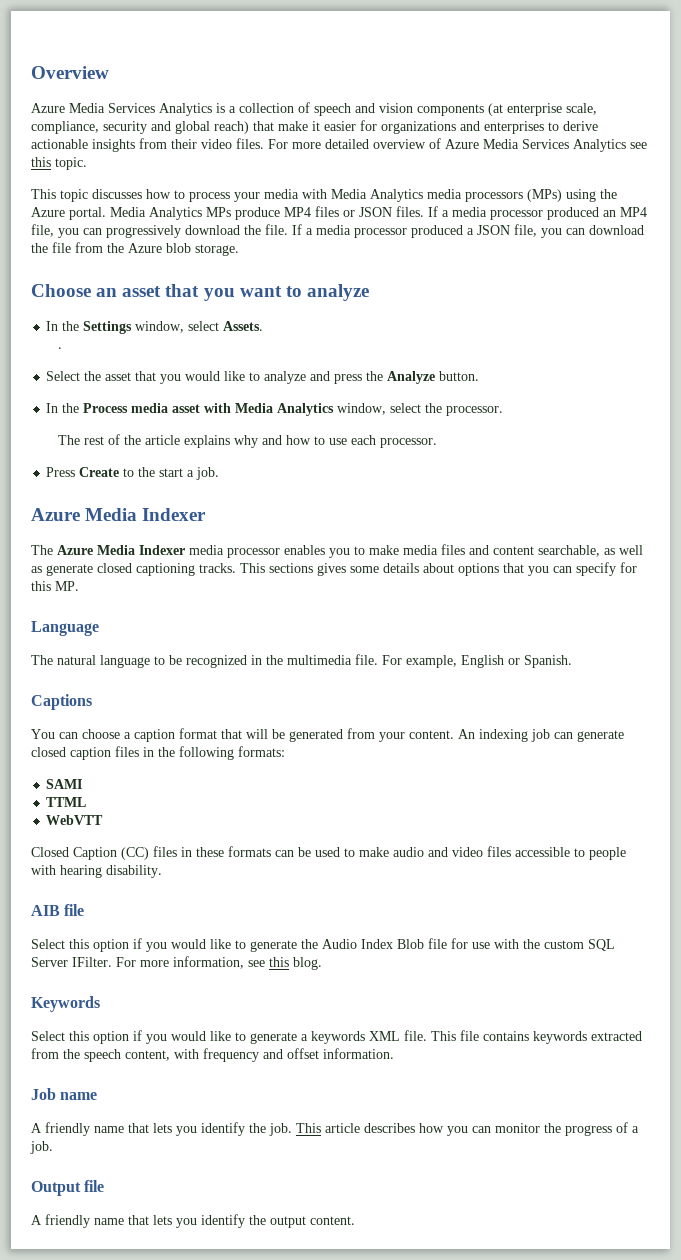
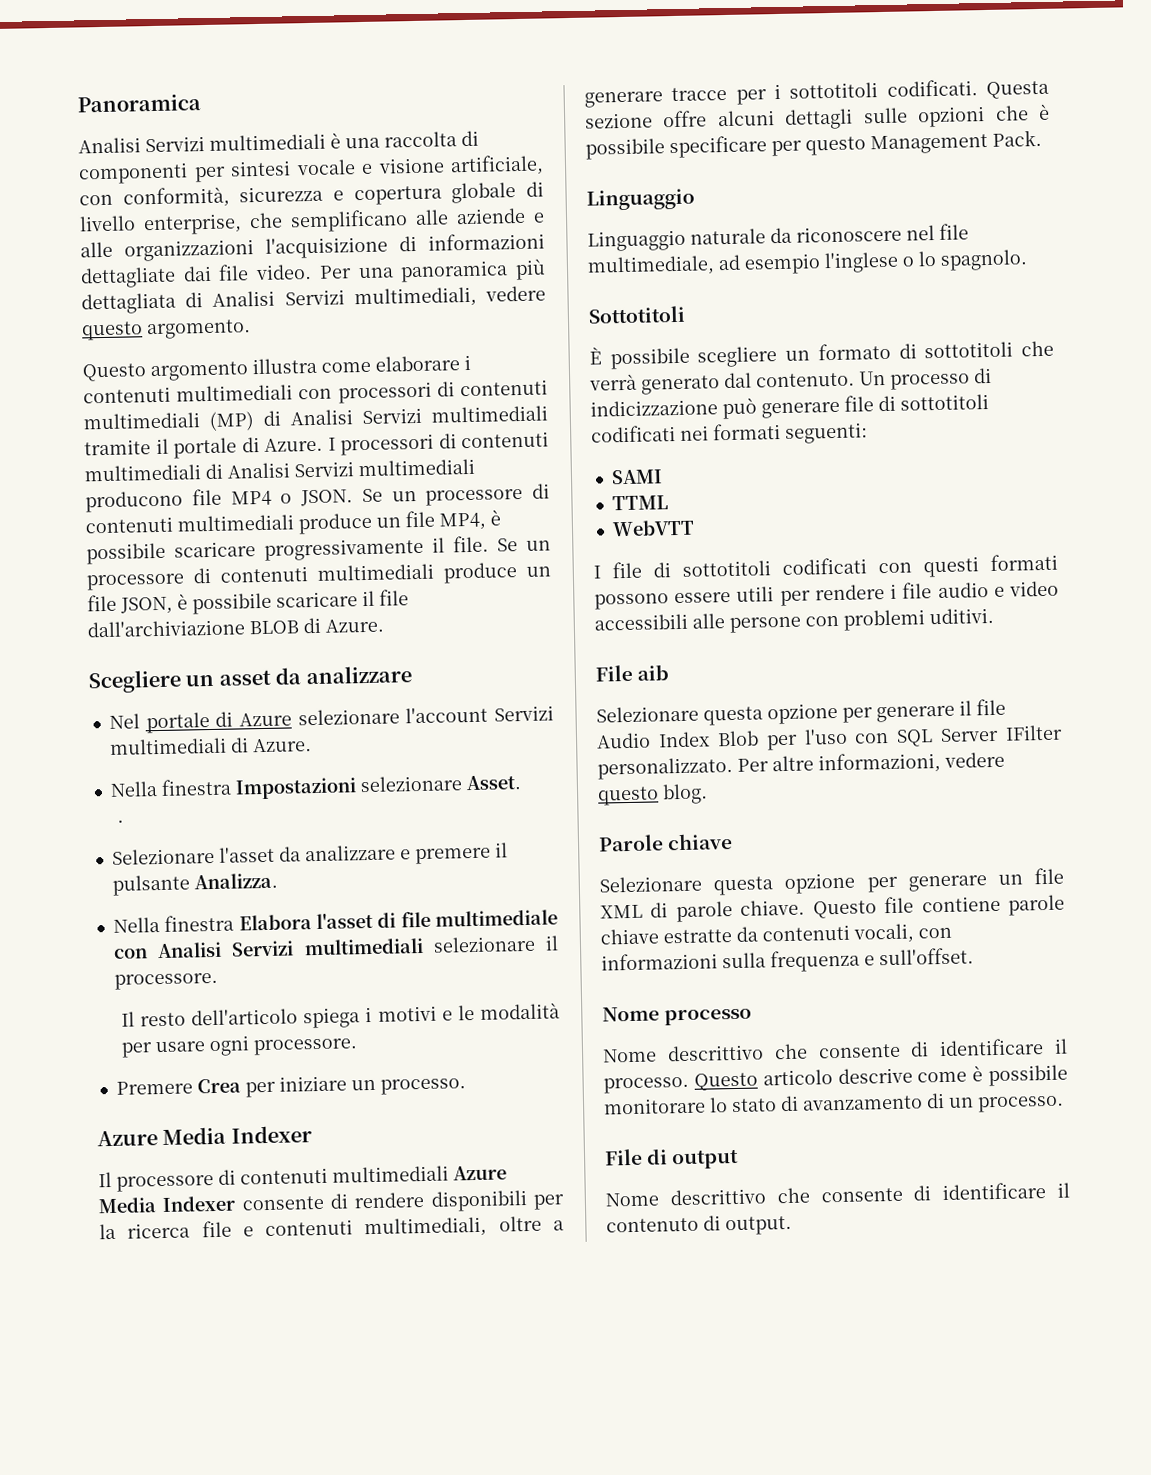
- Overview
- Azure Media Services Analytics is a collection of speech and vision components (at enterprise scale, compliance, security and global reach) that make it easier for organizations and enterprises to derive actionable insights from their video files. For more detailed overview of Azure Media Services Analytics see this topic.
- This topic discusses how to process your media with Media Analytics media processors (MPs) using the Azure portal. Media Analytics MPs produce MP4 files or JSON files. If a media processor produced an MP4 file, you can progressively download the file. If a media processor produced a JSON file, you can download the file from the Azure blob storage.
- Choose an asset that you want to analyze
- In the Settings window, select Assets.
+ Panoramica
+ Analisi Servizi multimediali è una raccolta di componenti per sintesi vocale e visione artificiale, con conformità, sicurezza e copertura globale di livello enterprise, che semplificano alle aziende e alle organizzazioni l'acquisizione di informazioni dettagliate dai file video. Per una panoramica più dettagliata di Analisi Servizi multimediali, vedere questo argomento.
+ Questo argomento illustra come elaborare i contenuti multimediali con processori di contenuti multimediali (MP) di Analisi Servizi multimediali tramite il portale di Azure. I processori di contenuti multimediali di Analisi Servizi multimediali producono file MP4 o JSON. Se un processore di contenuti multimediali produce un file MP4, è possibile scaricare progressivamente il file. Se un processore di contenuti multimediali produce un file JSON, è possibile scaricare il file dall'archiviazione BLOB di Azure.
+ Scegliere un asset da analizzare
+ Nel portale di Azure selezionare l'account Servizi multimediali di Azure.
+ Nella finestra Impostazioni selezionare Asset.
  .
- Select the asset that you would like to analyze and press the Analyze button.
- In the Process media asset with Media Analytics window, select the processor.
- The rest of the article explains why and how to use each processor.
- Press Create to the start a job.
+ Selezionare l'asset da analizzare e premere il pulsante Analizza.
+ Nella finestra Elabora l'asset di file multimediale con Analisi Servizi multimediali selezionare il processore.
+ Il resto dell'articolo spiega i motivi e le modalità per usare ogni processore.
+ Premere Crea per iniziare un processo.
  Azure Media Indexer
- The Azure Media Indexer media processor enables you to make media files and content searchable, as well as generate closed captioning tracks. This sections gives some details about options that you can specify for this MP.
- Language
- The natural language to be recognized in the multimedia file. For example, English or Spanish.
- Captions
- You can choose a caption format that will be generated from your content. An indexing job can generate closed caption files in the following formats:
+ Il processore di contenuti multimediali Azure Media Indexer consente di rendere disponibili per la ricerca file e contenuti multimediali, oltre a generare tracce per i sottotitoli codificati. Questa sezione offre alcuni dettagli sulle opzioni che è possibile specificare per questo Management Pack.
+ Linguaggio
+ Linguaggio naturale da riconoscere nel file multimediale, ad esempio l'inglese o lo spagnolo.
+ Sottotitoli
+ È possibile scegliere un formato di sottotitoli che verrà generato dal contenuto. Un processo di indicizzazione può generare file di sottotitoli codificati nei formati seguenti:
  SAMI
  TTML
  WebVTT
- Closed Caption (CC) files in these formats can be used to make audio and video files accessible to people with hearing disability.
- AIB file
- Select this option if you would like to generate the Audio Index Blob file for use with the custom SQL Server IFilter. For more information, see this blog.
- Keywords
- Select this option if you would like to generate a keywords XML file. This file contains keywords extracted from the speech content, with frequency and offset information.
- Job name
- A friendly name that lets you identify the job. This article describes how you can monitor the progress of a job.
- Output file
- A friendly name that lets you identify the output content.
+ I file di sottotitoli codificati con questi formati possono essere utili per rendere i file audio e video accessibili alle persone con problemi uditivi.
+ File aib
+ Selezionare questa opzione per generare il file Audio Index Blob per l'uso con SQL Server IFilter personalizzato. Per altre informazioni, vedere questo blog.
+ Parole chiave
+ Selezionare questa opzione per generare un file XML di parole chiave. Questo file contiene parole chiave estratte da contenuti vocali, con informazioni sulla frequenza e sull'offset.
+ Nome processo
+ Nome descrittivo che consente di identificare il processo. Questo articolo descrive come è possibile monitorare lo stato di avanzamento di un processo.
+ File di output
+ Nome descrittivo che consente di identificare il contenuto di output.

